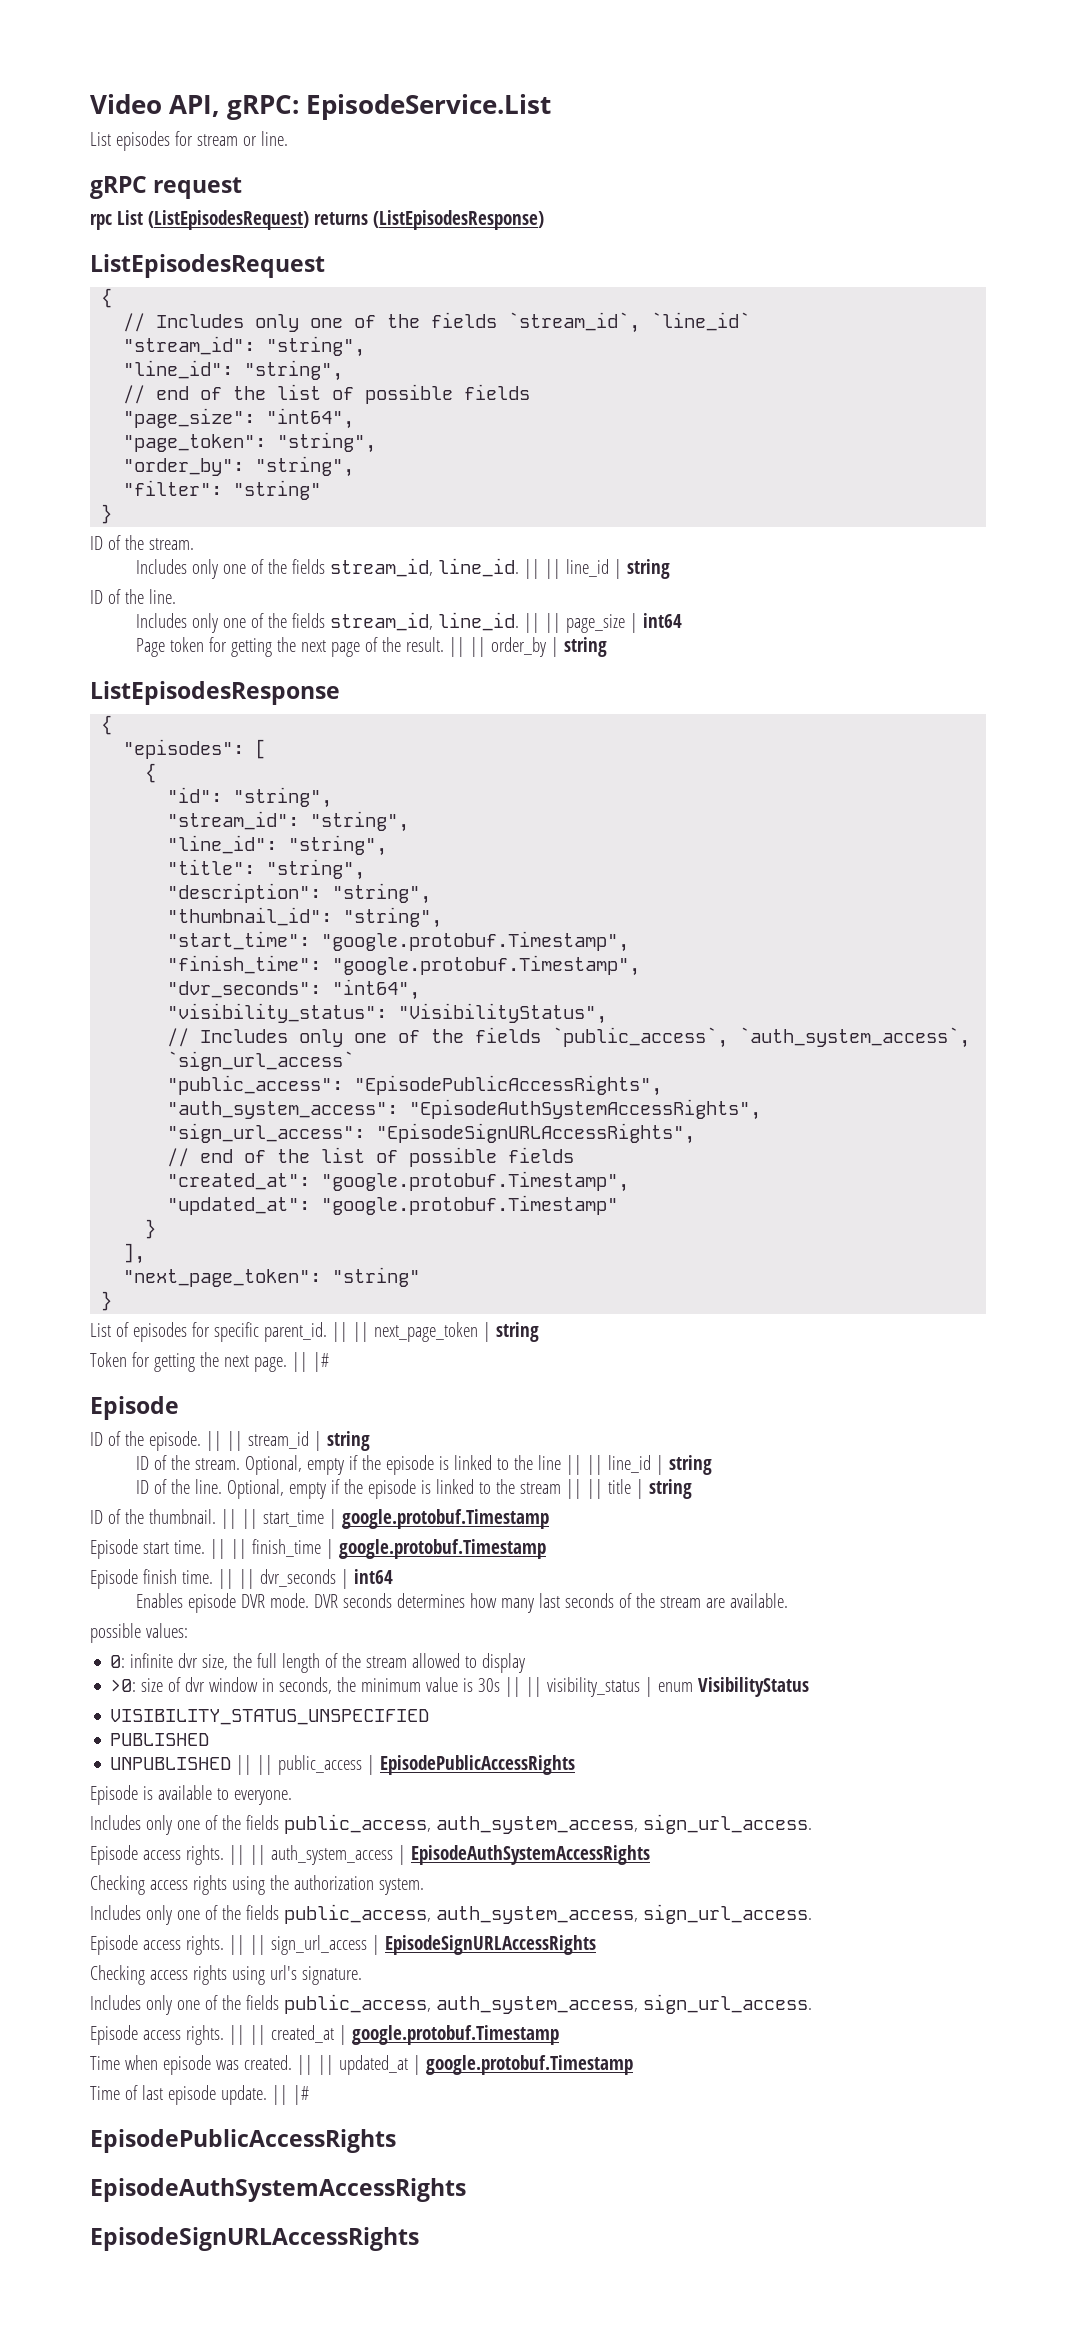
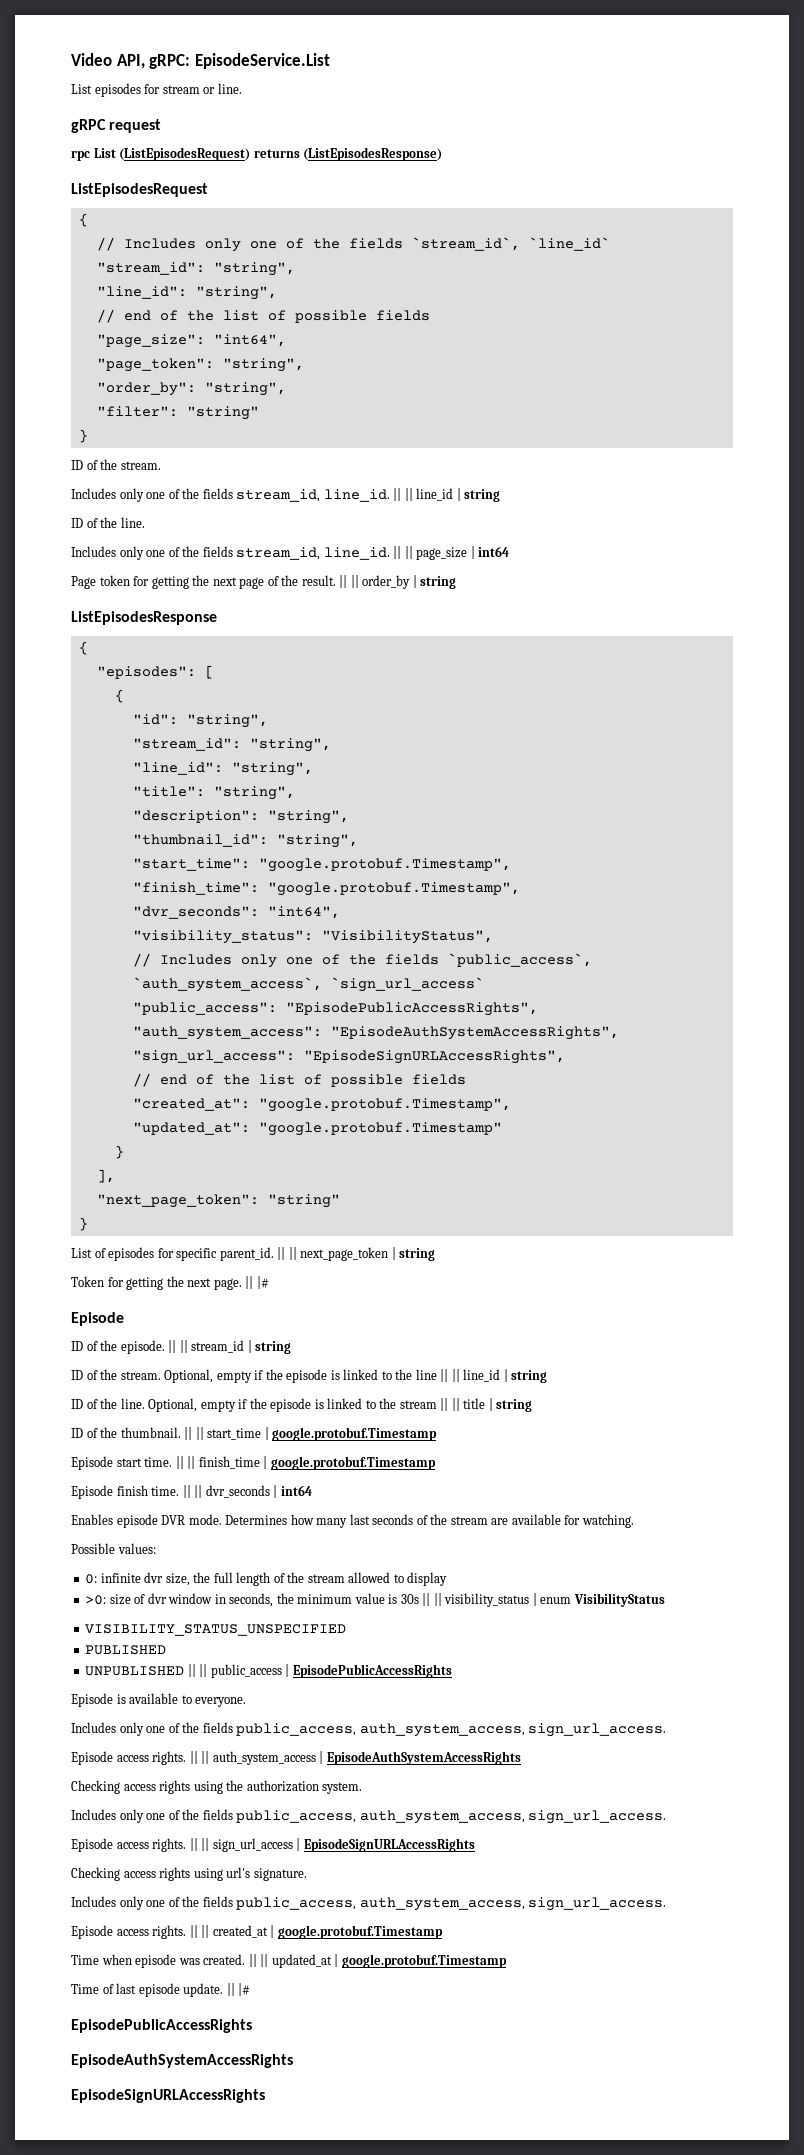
- DVR seconds determines how many last seconds of the stream are available.
- possible values:
+ Determines how many last seconds of the stream are available for watching.
+ Possible values:

